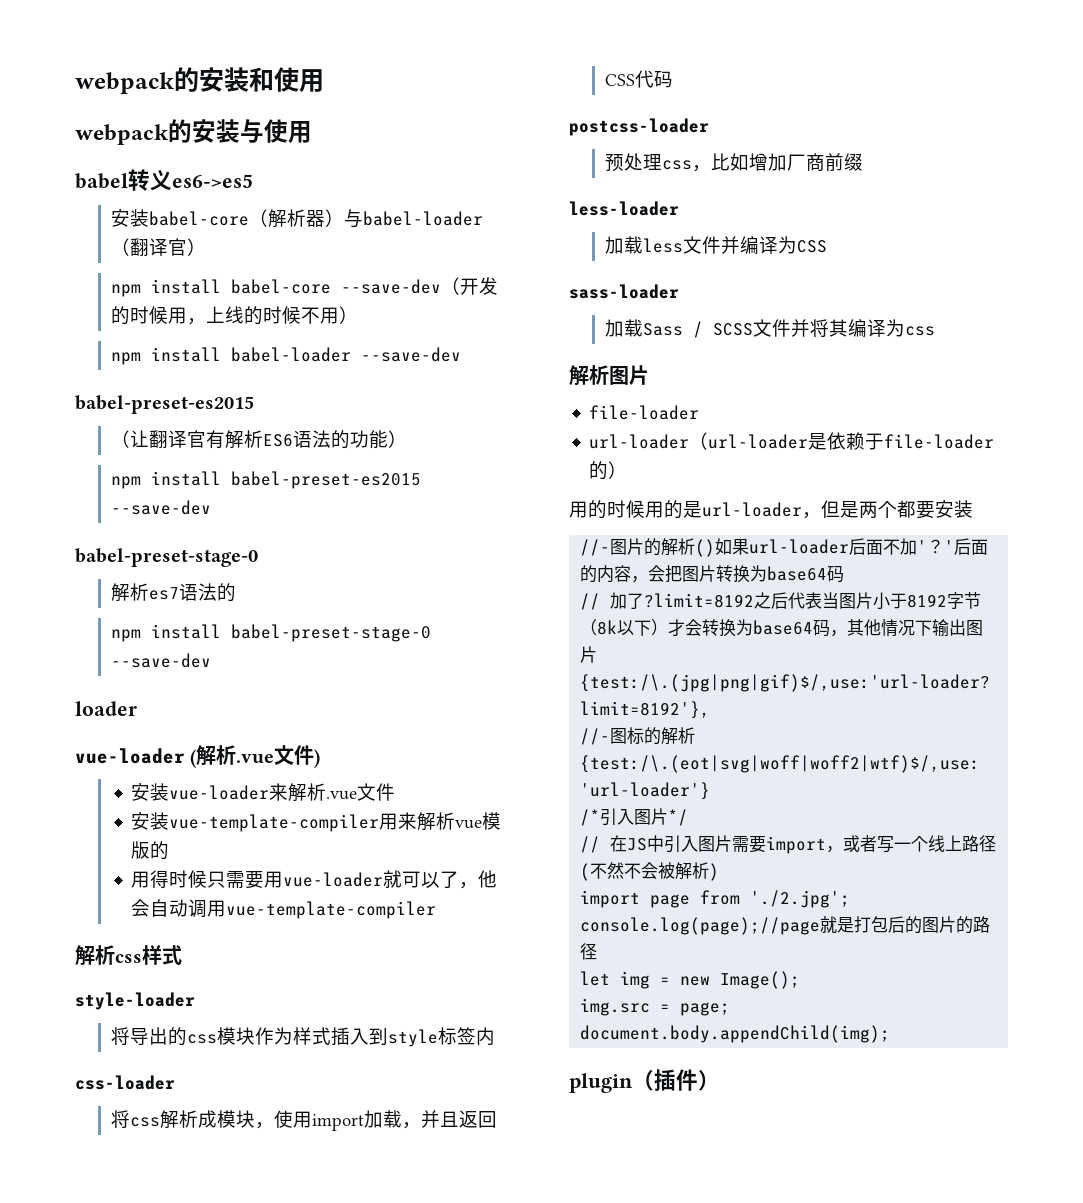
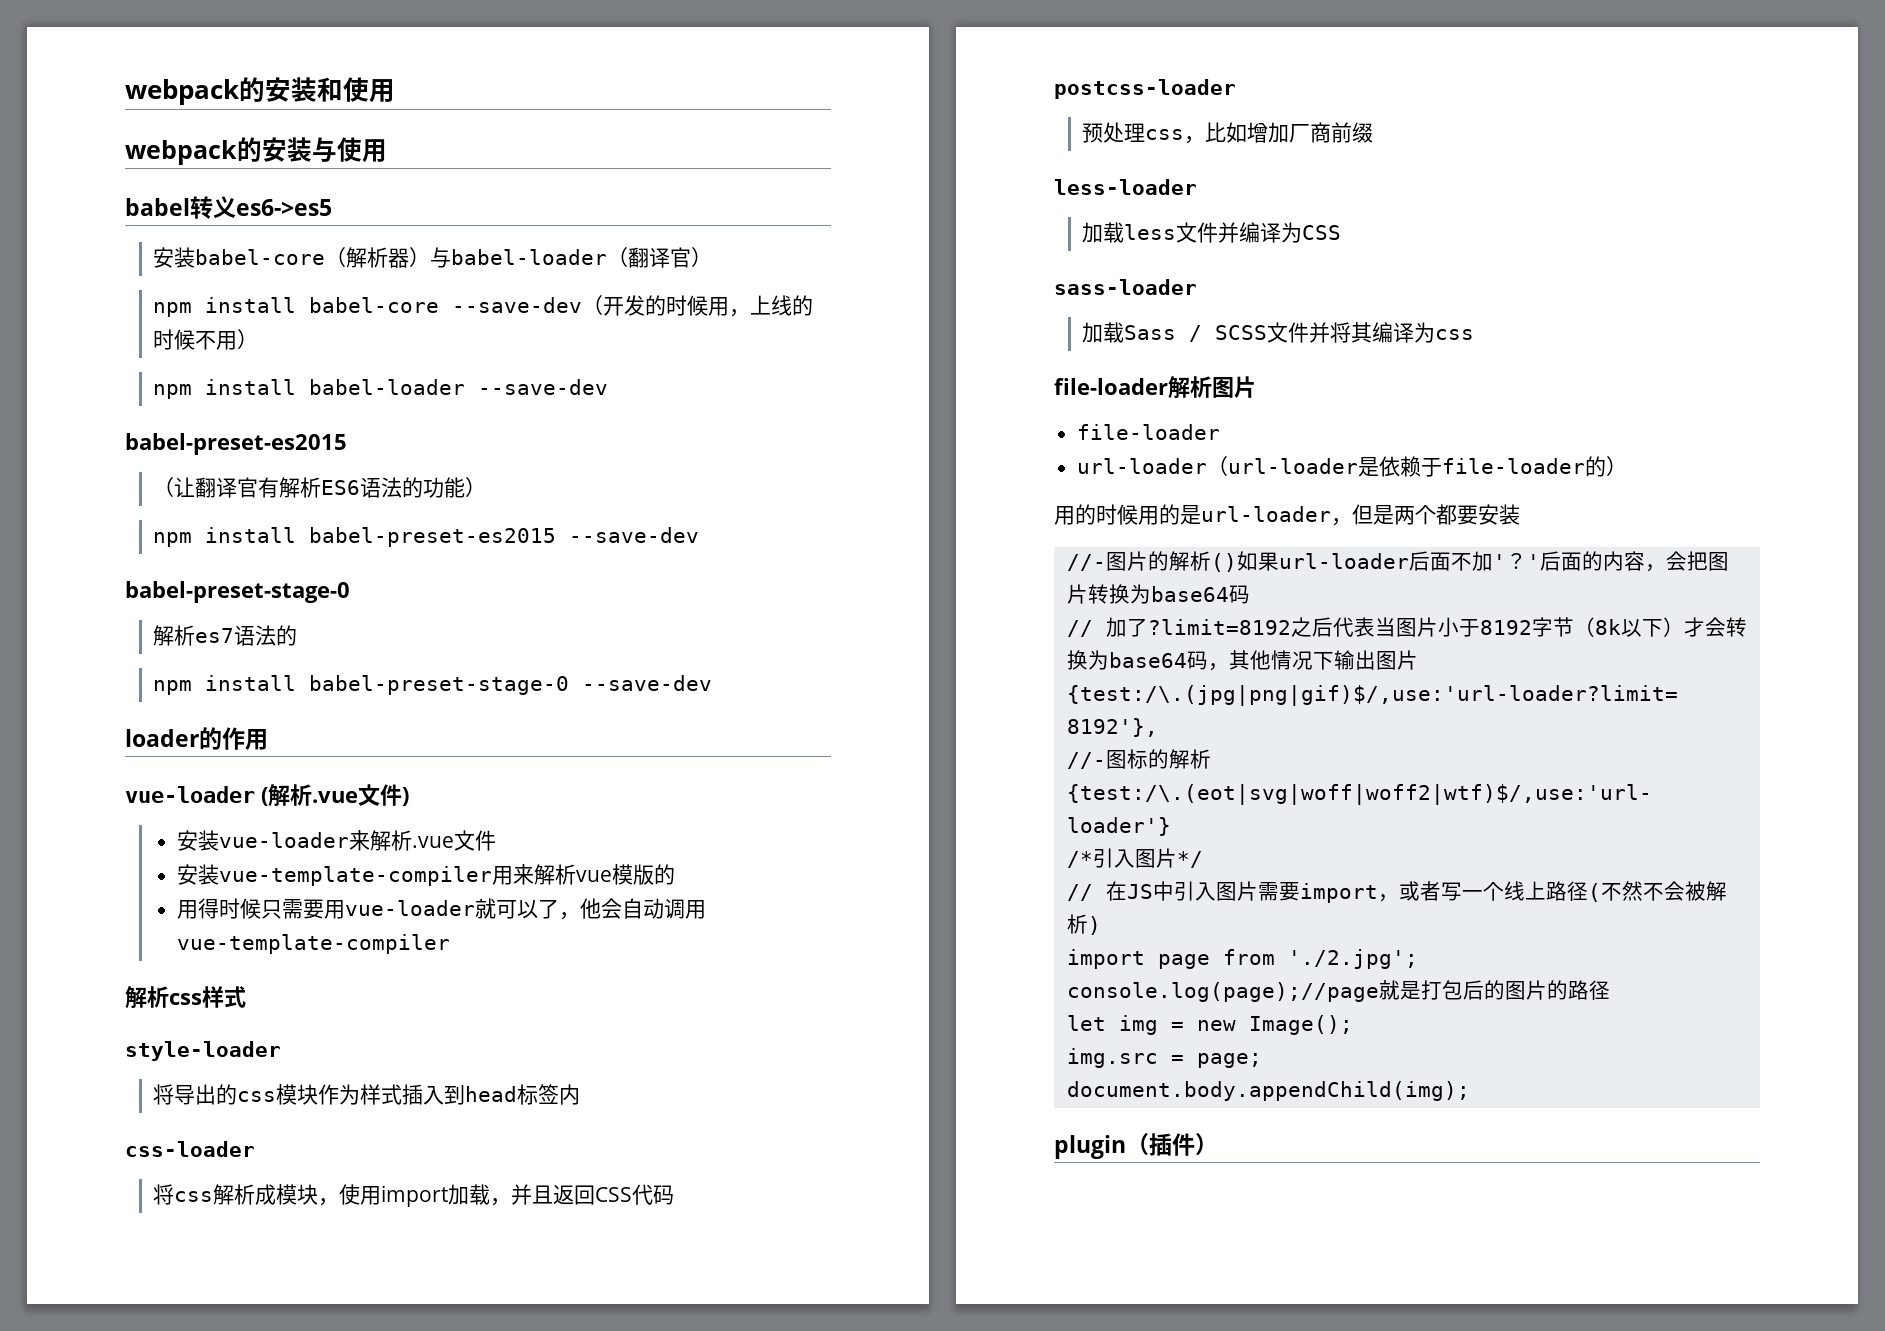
- loader
+ loader的作用
- 将导出的css模块作为样式插入到style标签内
+ 将导出的css模块作为样式插入到head标签内
- 解析图片
+ file-loader解析图片

